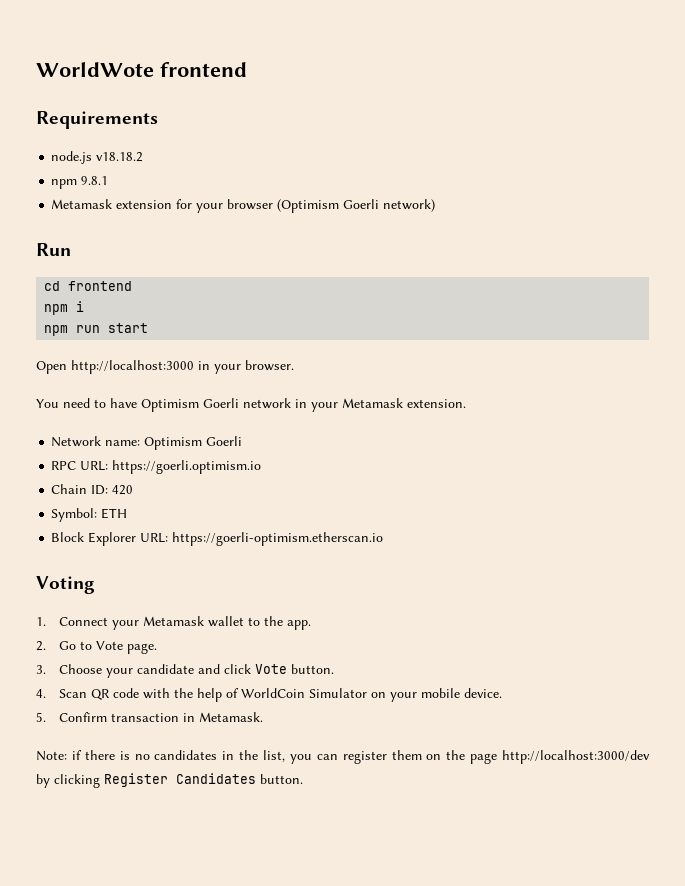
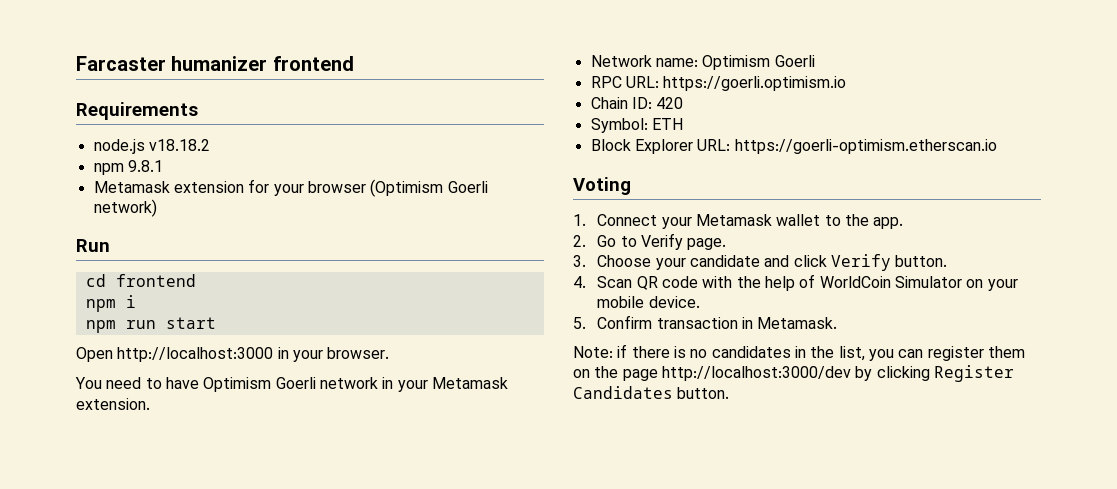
- WorldWote frontend
+ Farcaster humanizer frontend
- 2. Go to Vote page.
+ 2. Go to Verify page.
- 3. Choose your candidate and click Vote button.
+ 3. Choose your candidate and click Verify button.

